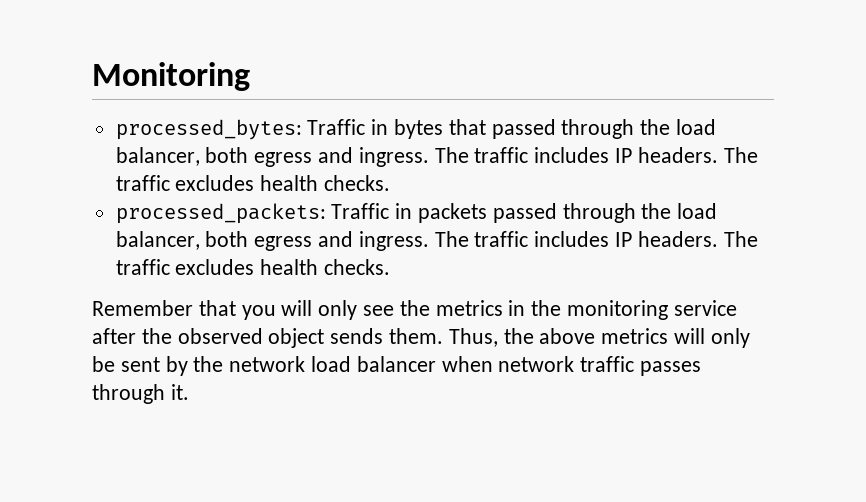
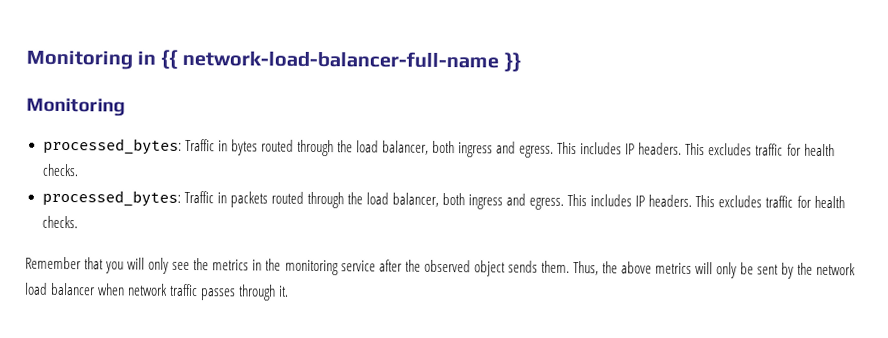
+ Monitoring in {{ network-load-balancer-full-name }}
- processed_bytes: Traffic in bytes that passed through the load balancer, both egress and ingress. The traffic includes IP headers. The traffic excludes health checks.
- processed_packets: Traffic in packets passed through the load balancer, both egress and ingress. The traffic includes IP headers. The traffic excludes health checks.
+ processed_bytes: Traffic in bytes routed through the load balancer, both ingress and egress. This includes IP headers. This excludes traffic for health checks.
+ processed_bytes: Traffic in packets routed through the load balancer, both ingress and egress. This includes IP headers. This excludes traffic for health checks.

